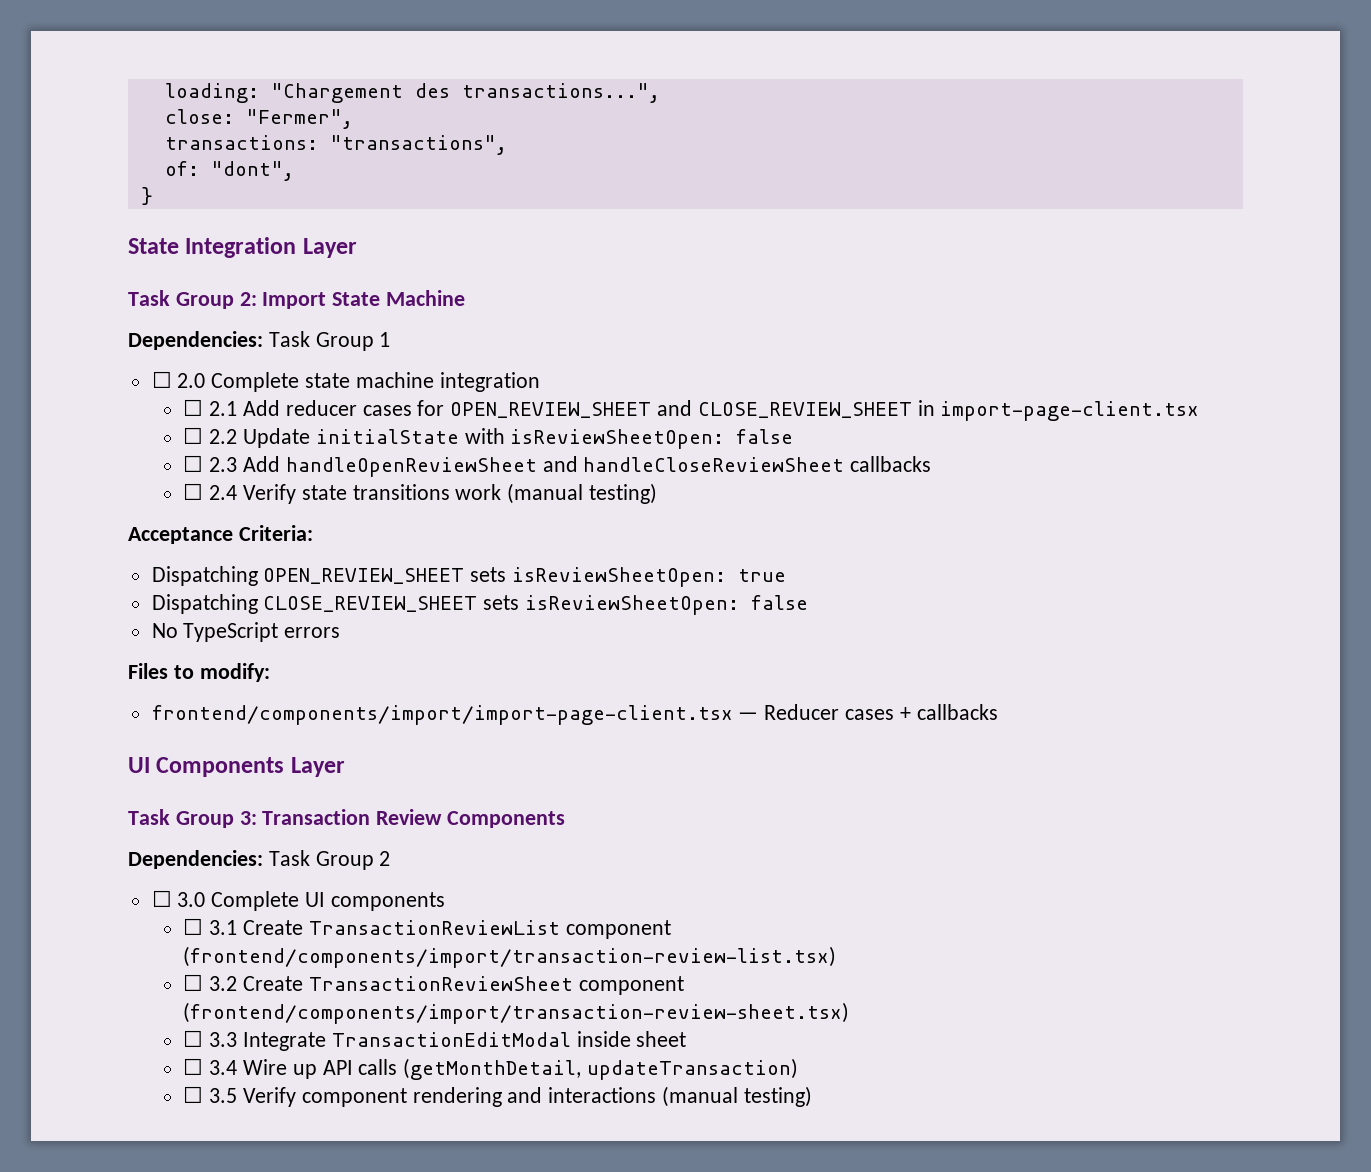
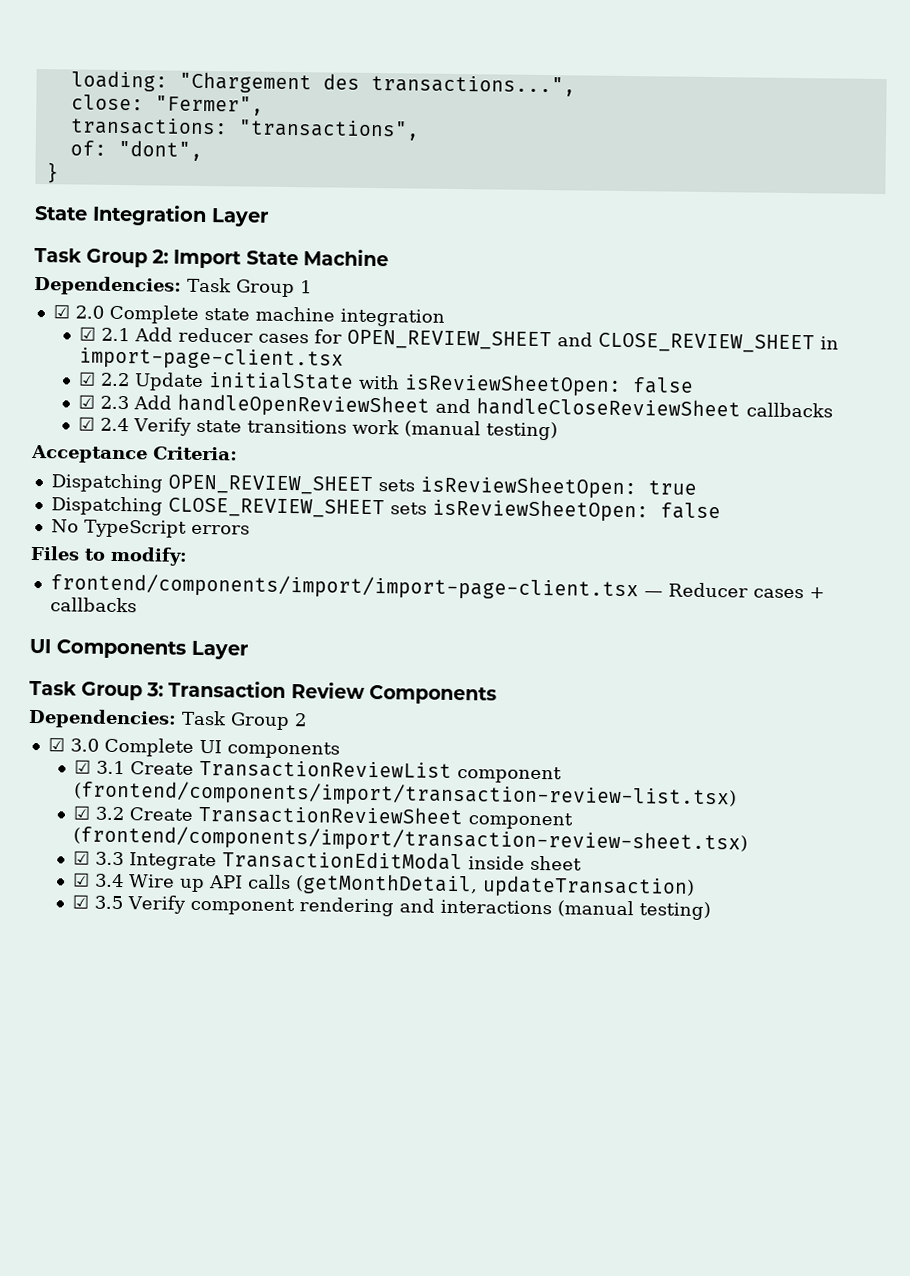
- ☐ 2.0 Complete state machine integration
+ ☑ 2.0 Complete state machine integration
- ☐ 2.1 Add reducer cases for OPEN_REVIEW_SHEET and CLOSE_REVIEW_SHEET in import-page-client.tsx
+ ☑ 2.1 Add reducer cases for OPEN_REVIEW_SHEET and CLOSE_REVIEW_SHEET in import-page-client.tsx
- ☐ 2.2 Update initialState with isReviewSheetOpen: false
+ ☑ 2.2 Update initialState with isReviewSheetOpen: false
- ☐ 2.3 Add handleOpenReviewSheet and handleCloseReviewSheet callbacks
+ ☑ 2.3 Add handleOpenReviewSheet and handleCloseReviewSheet callbacks
- ☐ 2.4 Verify state transitions work (manual testing)
+ ☑ 2.4 Verify state transitions work (manual testing)
- ☐ 3.0 Complete UI components
+ ☑ 3.0 Complete UI components
- ☐ 3.1 Create TransactionReviewList component (frontend/components/import/transaction-review-list.tsx)
+ ☑ 3.1 Create TransactionReviewList component (frontend/components/import/transaction-review-list.tsx)
- ☐ 3.2 Create TransactionReviewSheet component (frontend/components/import/transaction-review-sheet.tsx)
+ ☑ 3.2 Create TransactionReviewSheet component (frontend/components/import/transaction-review-sheet.tsx)
- ☐ 3.3 Integrate TransactionEditModal inside sheet
+ ☑ 3.3 Integrate TransactionEditModal inside sheet
- ☐ 3.4 Wire up API calls (getMonthDetail, updateTransaction)
+ ☑ 3.4 Wire up API calls (getMonthDetail, updateTransaction)
- ☐ 3.5 Verify component rendering and interactions (manual testing)
+ ☑ 3.5 Verify component rendering and interactions (manual testing)

